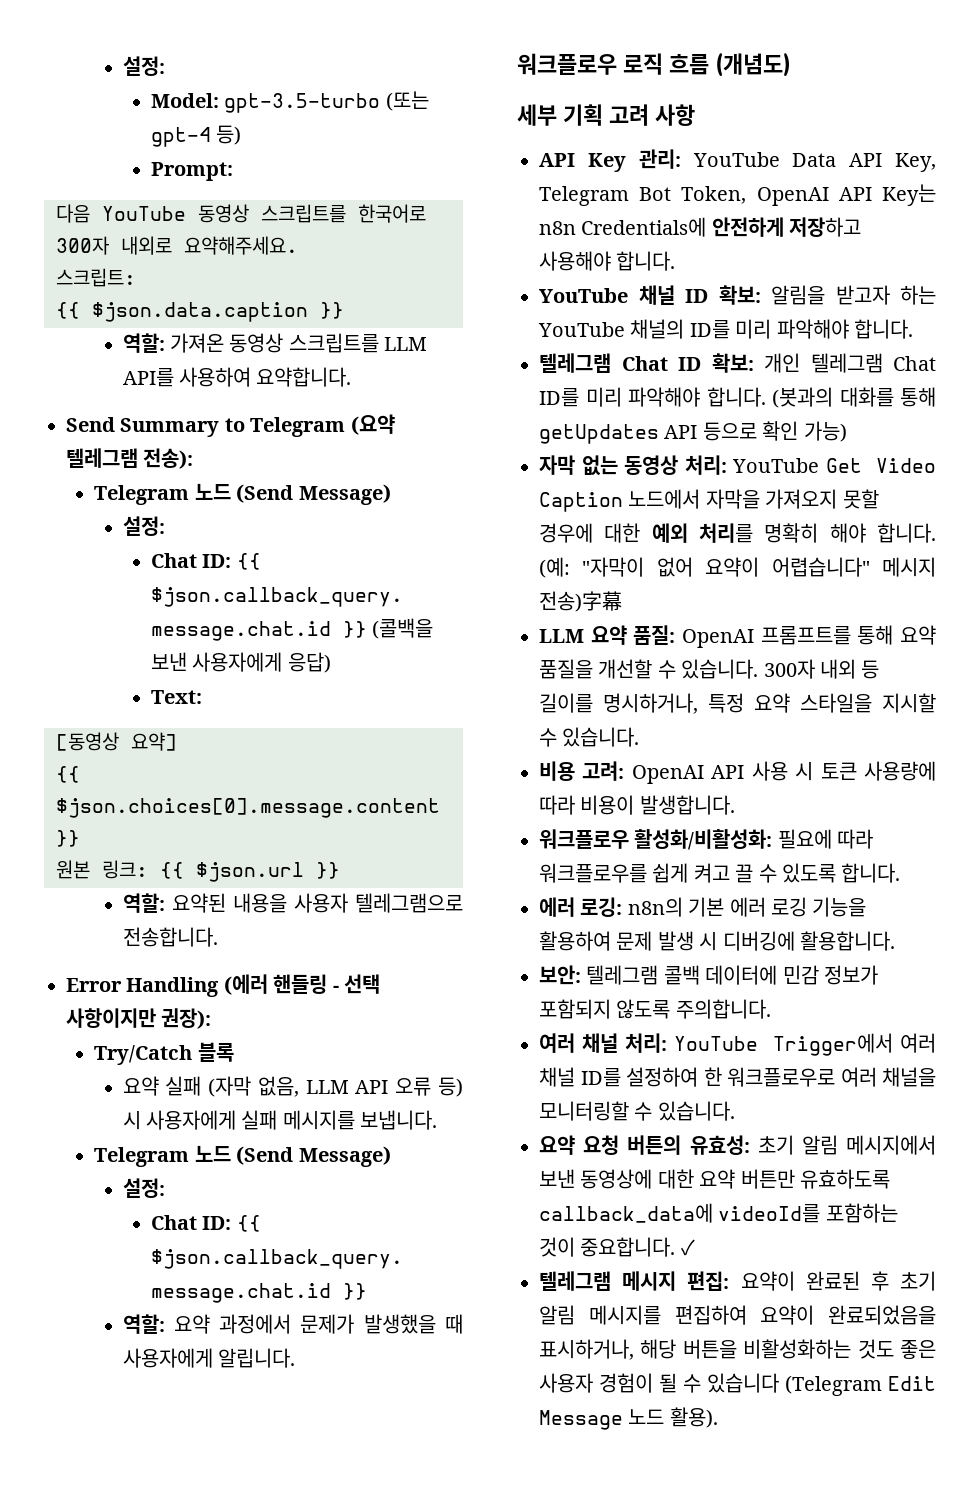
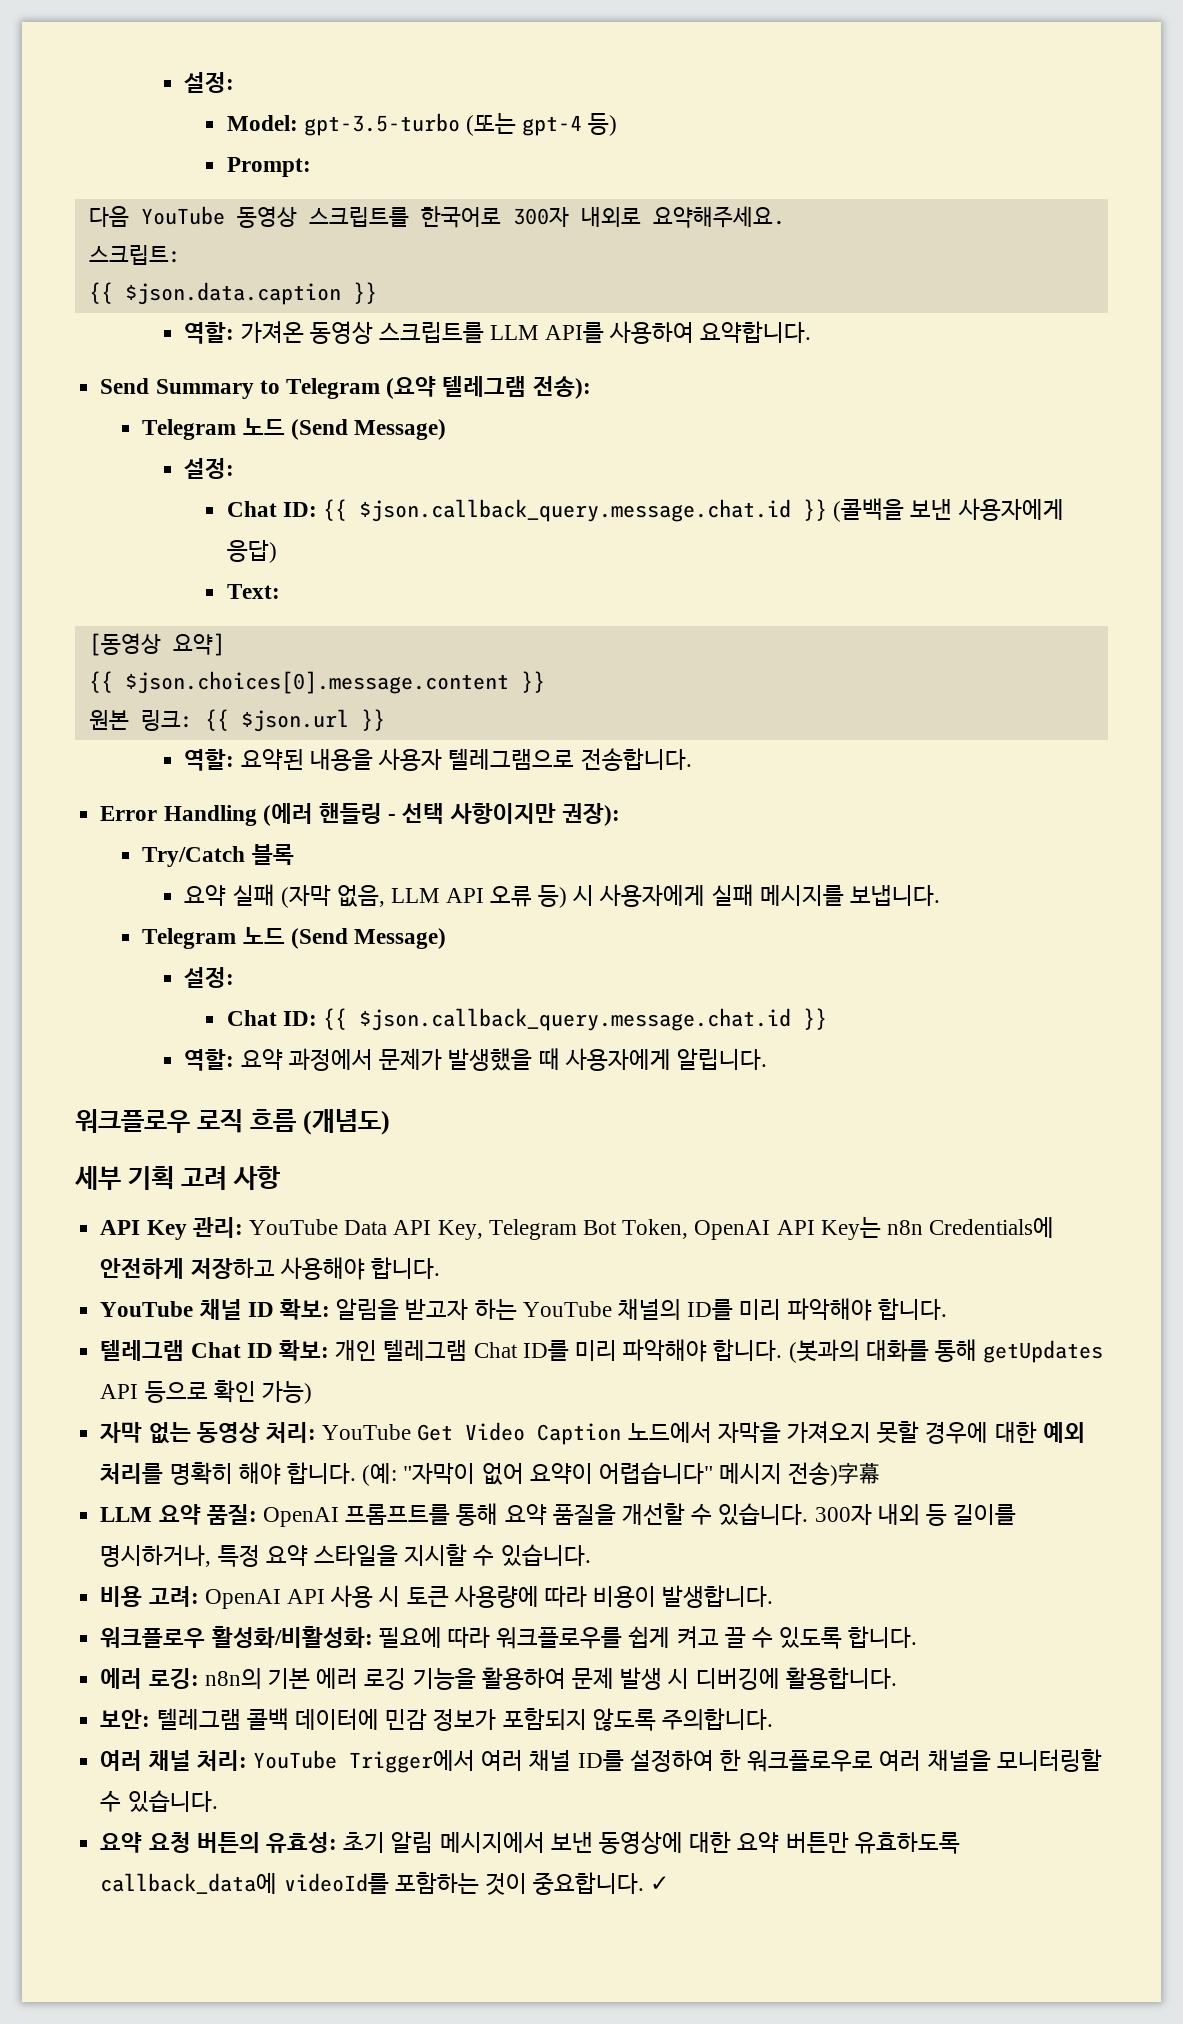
- 텔레그램 메시지 편집: 요약이 완료된 후 초기 알림 메시지를 편집하여 요약이 완료되었음을 표시하거나, 해당 버튼을 비활성화하는 것도 좋은 사용자 경험이 될 수 있습니다 (Telegram Edit Message 노드 활용).

